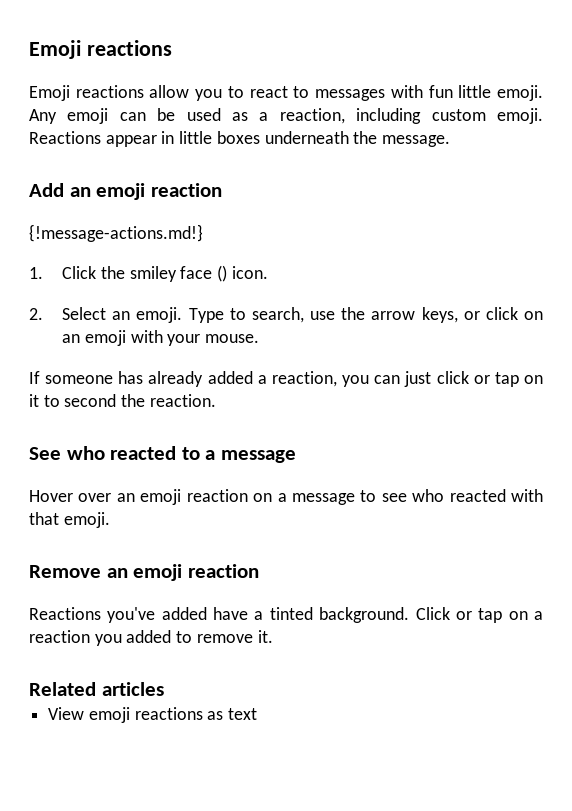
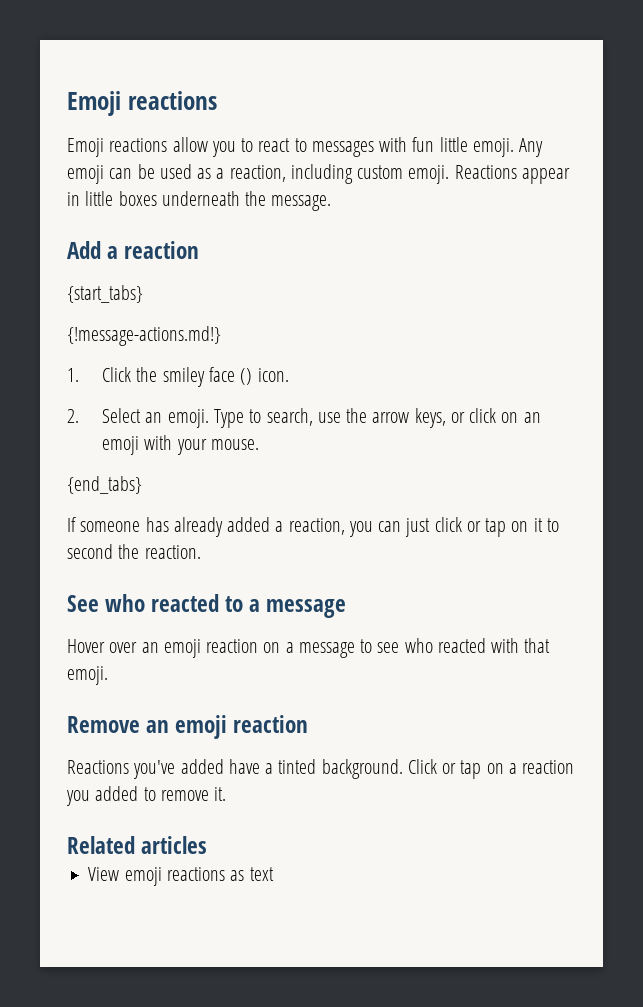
- Add an emoji reaction
+ Add a reaction
+ {start_tabs}
+ {end_tabs}

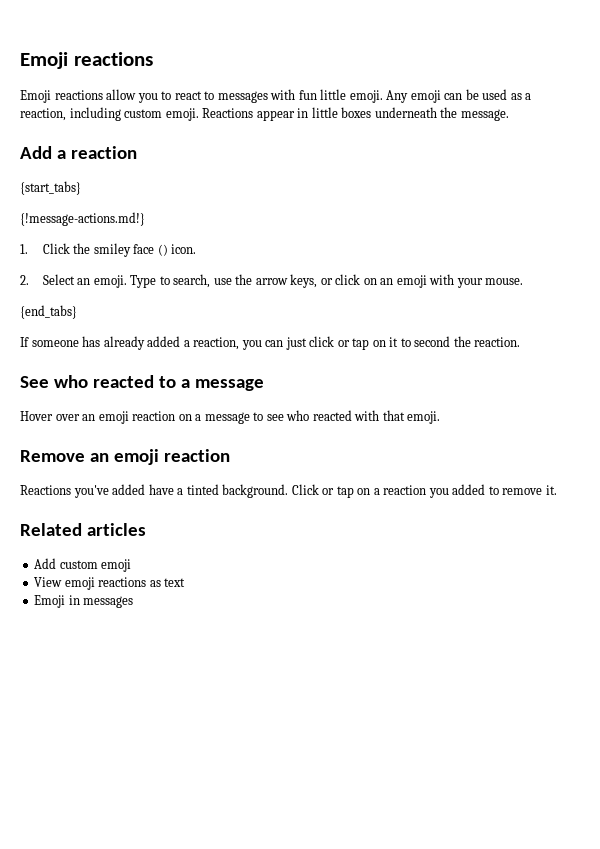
+ Add custom emoji
+ Emoji in messages

